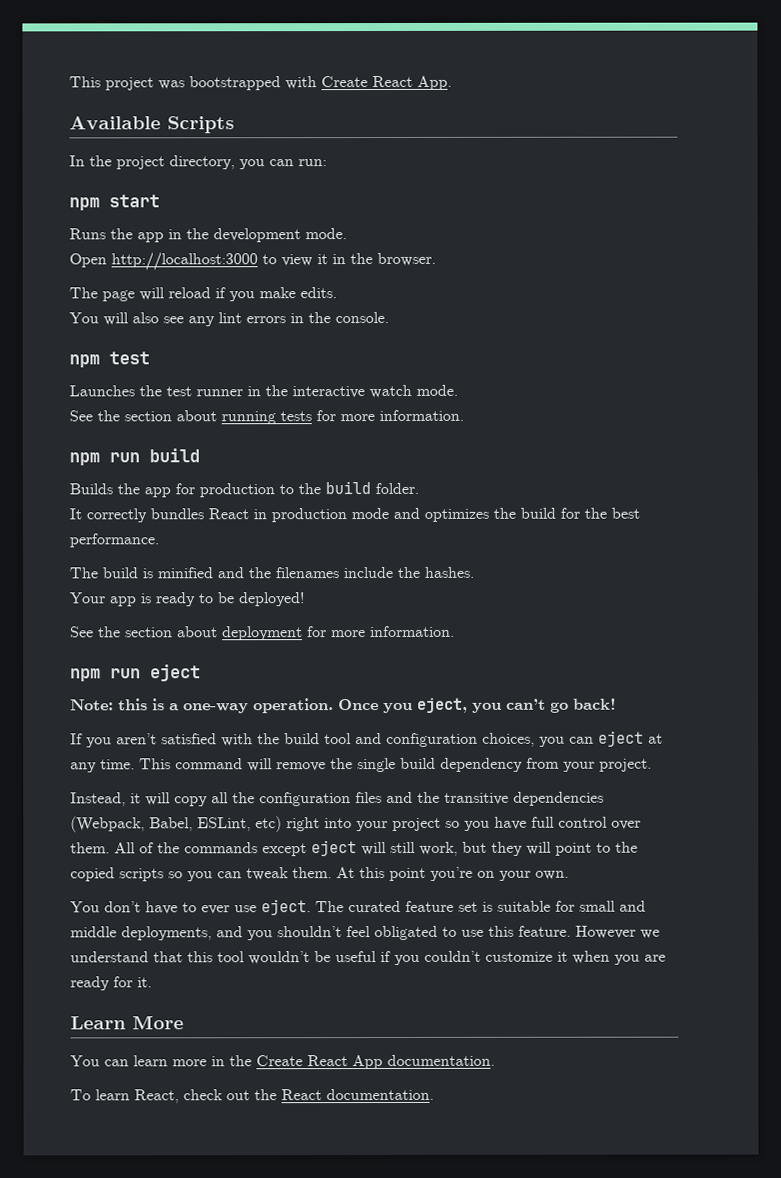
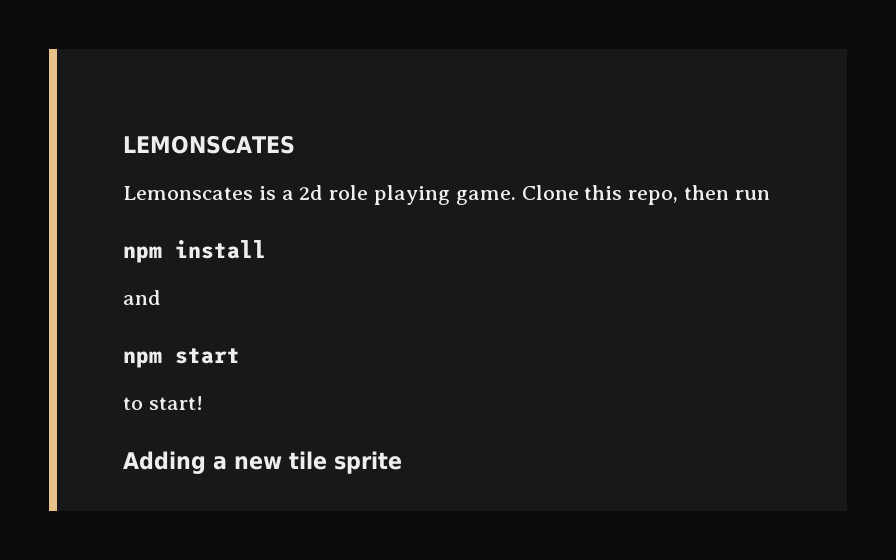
- This project was bootstrapped with Create React App.
- Available Scripts
- In the project directory, you can run:
+ LEMONSCATES
+ Lemonscates is a 2d role playing game. Clone this repo, then run
+ npm install
+ and
  npm start
- Runs the app in the development mode.
- Open http://localhost:3000 to view it in the browser.
- The page will reload if you make edits.
- You will also see any lint errors in the console.
- npm test
- Launches the test runner in the interactive watch mode.
- See the section about running tests for more information.
- npm run build
- Builds the app for production to the build folder.
- It correctly bundles React in production mode and optimizes the build for the best performance.
- The build is minified and the filenames include the hashes.
- Your app is ready to be deployed!
- See the section about deployment for more information.
- npm run eject
- Note: this is a one-way operation. Once you eject, you can’t go back!
- If you aren’t satisfied with the build tool and configuration choices, you can eject at any time. This command will remove the single build dependency from your project.
- Instead, it will copy all the configuration files and the transitive dependencies (Webpack, Babel, ESLint, etc) right into your project so you have full control over them. All of the commands except eject will still work, but they will point to the copied scripts so you can tweak them. At this point you’re on your own.
- You don’t have to ever use eject. The curated feature set is suitable for small and middle deployments, and you shouldn’t feel obligated to use this feature. However we understand that this tool wouldn’t be useful if you couldn’t customize it when you are ready for it.
- Learn More
- You can learn more in the Create React App documentation.
- To learn React, check out the React documentation.
+ to start!
+ Adding a new tile sprite

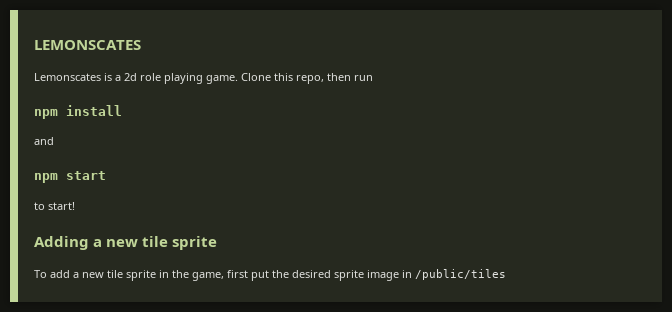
+ To add a new tile sprite in the game, first put the desired sprite image in /public/tiles

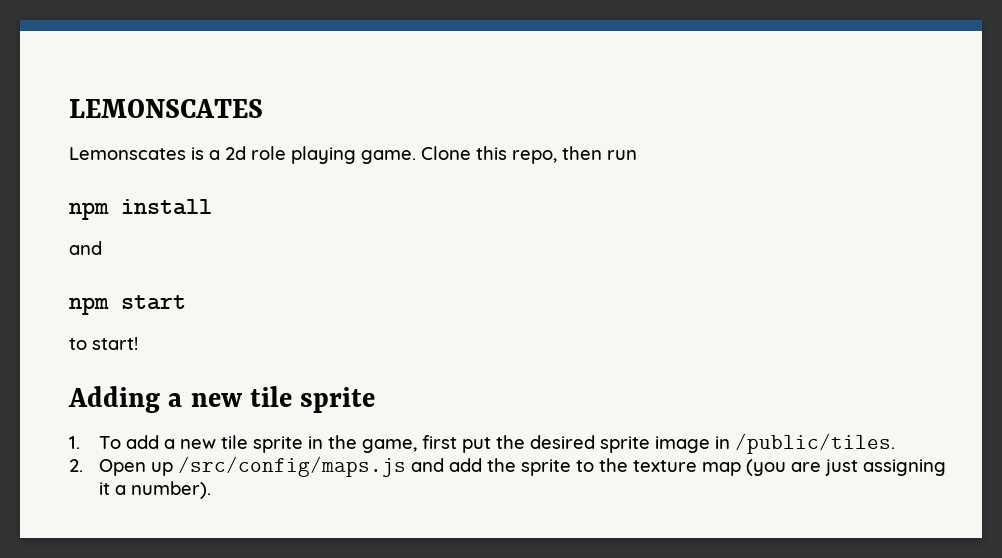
- To add a new tile sprite in the game, first put the desired sprite image in /public/tiles
+ 1. To add a new tile sprite in the game, first put the desired sprite image in /public/tiles.
+ 2. Open up /src/config/maps.js and add the sprite to the texture map (you are just assigning it a number).

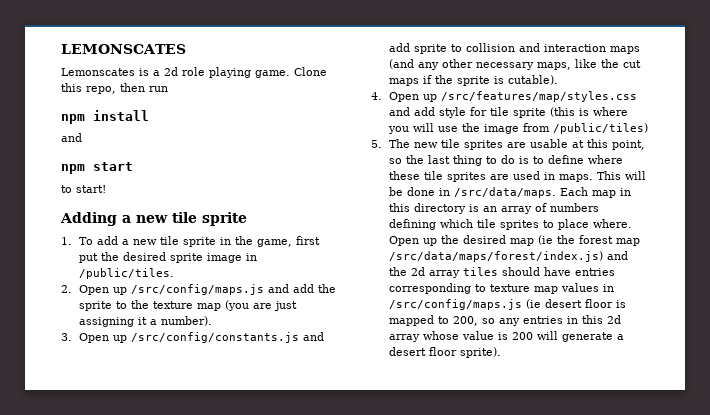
+ 3. Open up /src/config/constants.js and add sprite to collision and interaction maps (and any other necessary maps, like the cut maps if the sprite is cutable).
+ 4. Open up /src/features/map/styles.css and add style for tile sprite (this is where you will use the image from /public/tiles)
+ 5. The new tile sprites are usable at this point, so the last thing to do is to define where these tile sprites are used in maps. This will be done in /src/data/maps. Each map in this directory is an array of numbers defining which tile sprites to place where. Open up the desired map (ie the forest map /src/data/maps/forest/index.js) and the 2d array tiles should have entries corresponding to texture map values in /src/config/maps.js (ie desert floor is mapped to 200, so any entries in this 2d array whose value is 200 will generate a desert floor sprite).

